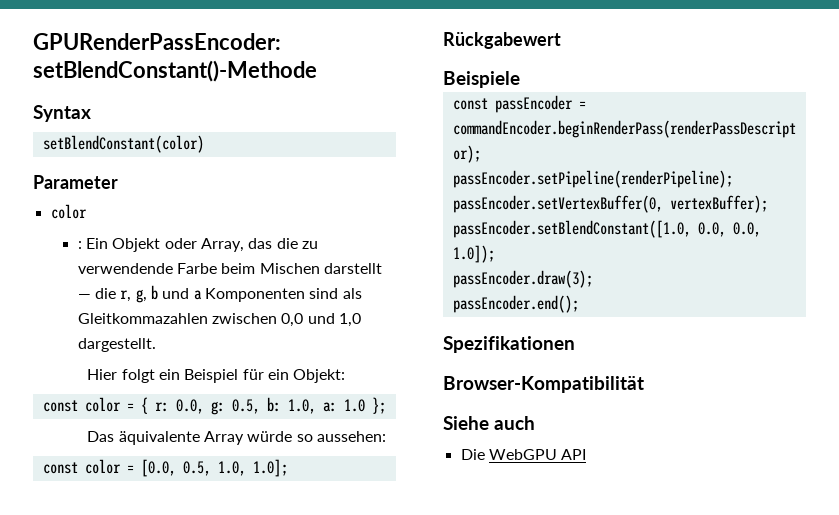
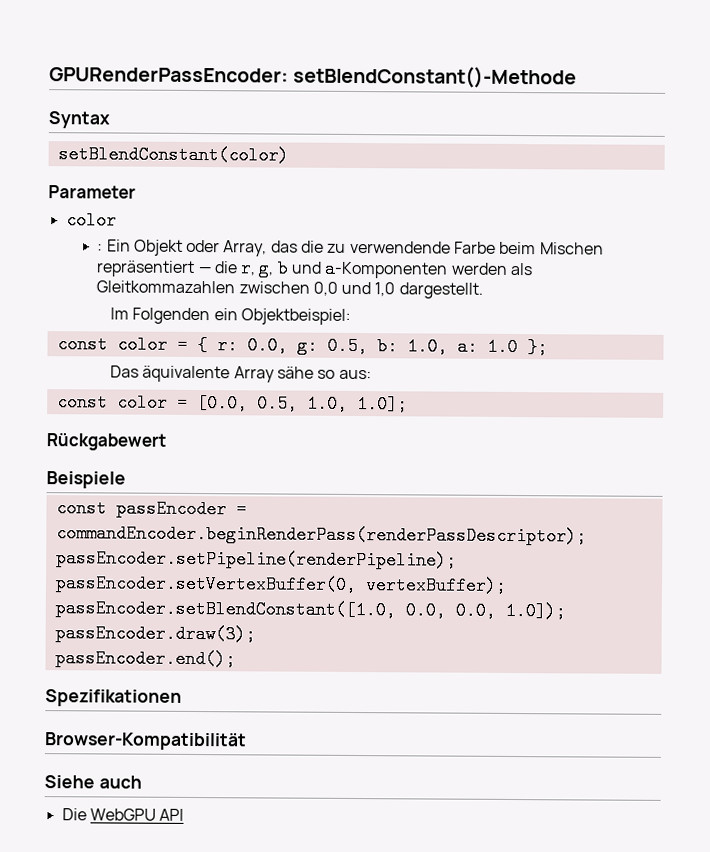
- : Ein Objekt oder Array, das die zu verwendende Farbe beim Mischen darstellt — die r, g, b und a Komponenten sind als Gleitkommazahlen zwischen 0,0 und 1,0 dargestellt.
+ : Ein Objekt oder Array, das die zu verwendende Farbe beim Mischen repräsentiert — die r, g, b und a-Komponenten werden als Gleitkommazahlen zwischen 0,0 und 1,0 dargestellt.
- Hier folgt ein Beispiel für ein Objekt:
+ Im Folgenden ein Objektbeispiel:
- Das äquivalente Array würde so aussehen:
+ Das äquivalente Array sähe so aus:

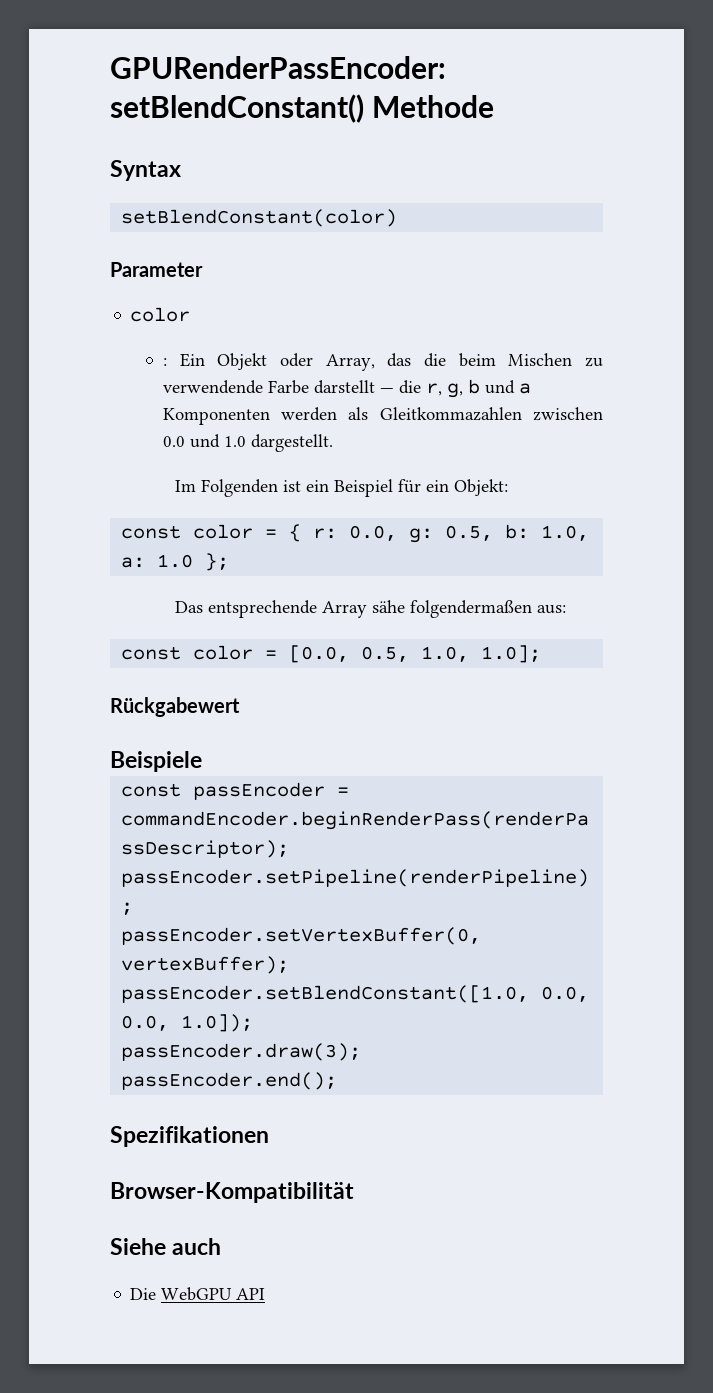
- GPURenderPassEncoder: setBlendConstant()-Methode
+ GPURenderPassEncoder: setBlendConstant() Methode
- : Ein Objekt oder Array, das die zu verwendende Farbe beim Mischen repräsentiert — die r, g, b und a-Komponenten werden als Gleitkommazahlen zwischen 0,0 und 1,0 dargestellt.
+ : Ein Objekt oder Array, das die beim Mischen zu verwendende Farbe darstellt — die r, g, b und a Komponenten werden als Gleitkommazahlen zwischen 0.0 und 1.0 dargestellt.
- Im Folgenden ein Objektbeispiel:
+ Im Folgenden ist ein Beispiel für ein Objekt:
- Das äquivalente Array sähe so aus:
+ Das entsprechende Array sähe folgendermaßen aus:

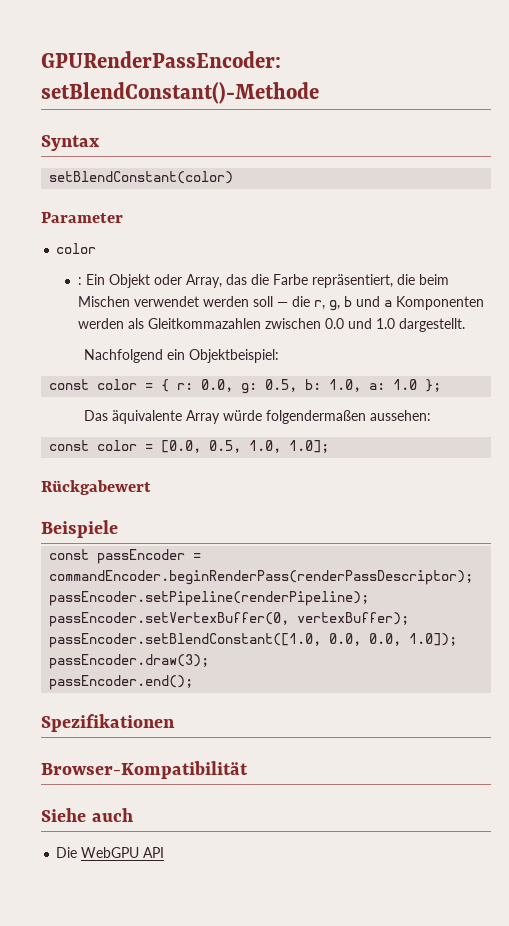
- GPURenderPassEncoder: setBlendConstant() Methode
+ GPURenderPassEncoder: setBlendConstant()-Methode
- : Ein Objekt oder Array, das die beim Mischen zu verwendende Farbe darstellt — die r, g, b und a Komponenten werden als Gleitkommazahlen zwischen 0.0 und 1.0 dargestellt.
+ : Ein Objekt oder Array, das die Farbe repräsentiert, die beim Mischen verwendet werden soll — die r, g, b und a Komponenten werden als Gleitkommazahlen zwischen 0.0 und 1.0 dargestellt.
- Im Folgenden ist ein Beispiel für ein Objekt:
+ Nachfolgend ein Objektbeispiel:
- Das entsprechende Array sähe folgendermaßen aus:
+ Das äquivalente Array würde folgendermaßen aussehen:

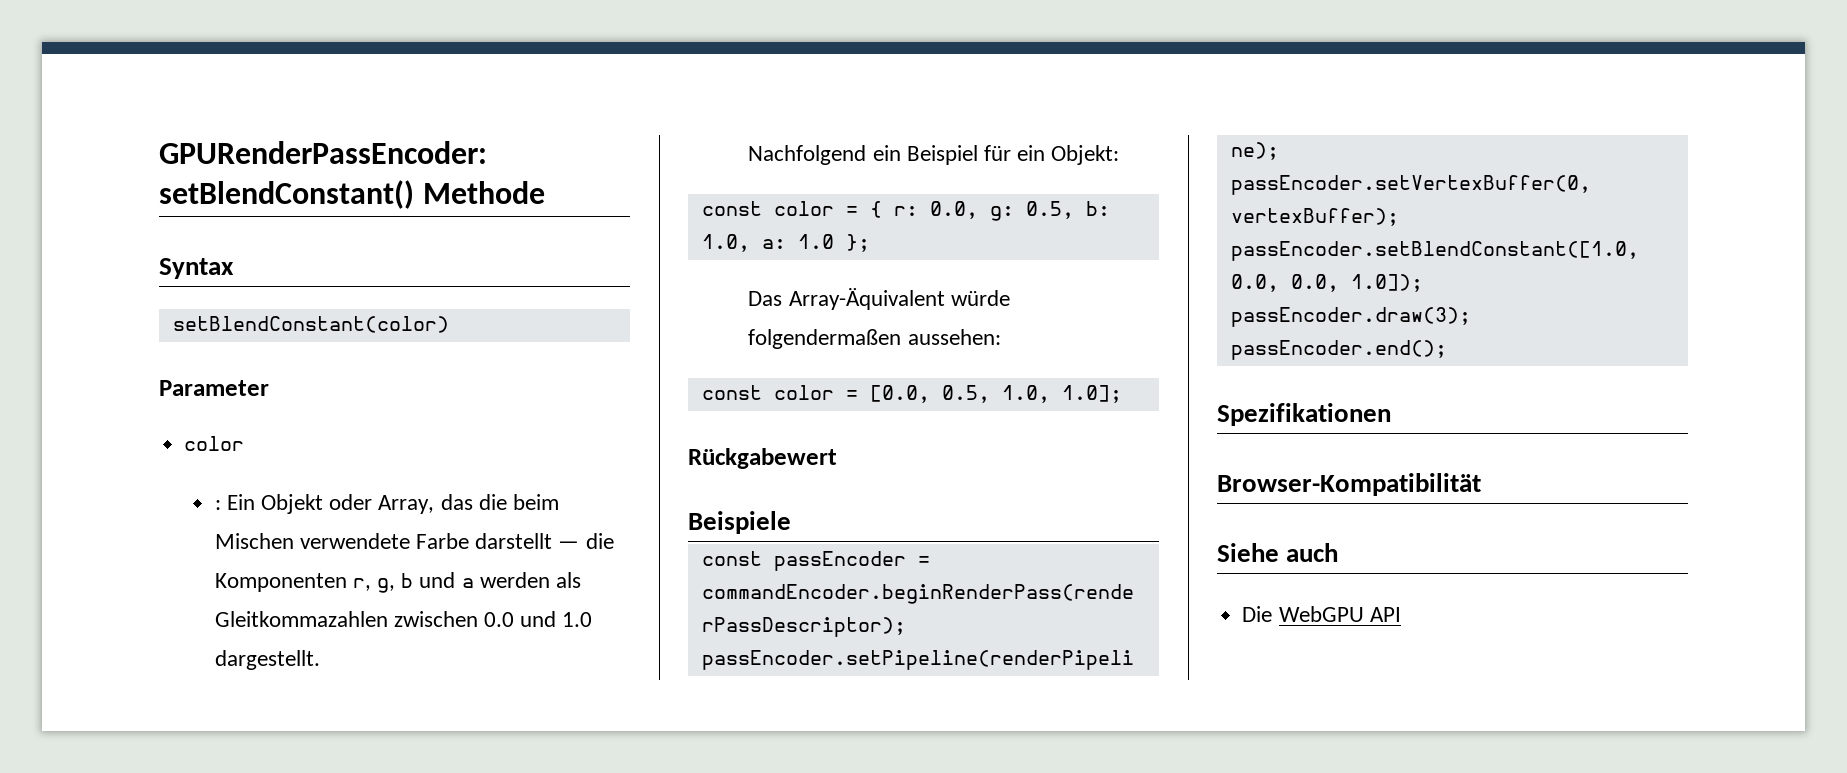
- GPURenderPassEncoder: setBlendConstant()-Methode
+ GPURenderPassEncoder: setBlendConstant() Methode
- : Ein Objekt oder Array, das die Farbe repräsentiert, die beim Mischen verwendet werden soll — die r, g, b und a Komponenten werden als Gleitkommazahlen zwischen 0.0 und 1.0 dargestellt.
+ : Ein Objekt oder Array, das die beim Mischen verwendete Farbe darstellt — die Komponenten r, g, b und a werden als Gleitkommazahlen zwischen 0.0 und 1.0 dargestellt.
- Nachfolgend ein Objektbeispiel:
+ Nachfolgend ein Beispiel für ein Objekt:
- Das äquivalente Array würde folgendermaßen aussehen:
+ Das Array-Äquivalent würde folgendermaßen aussehen:

